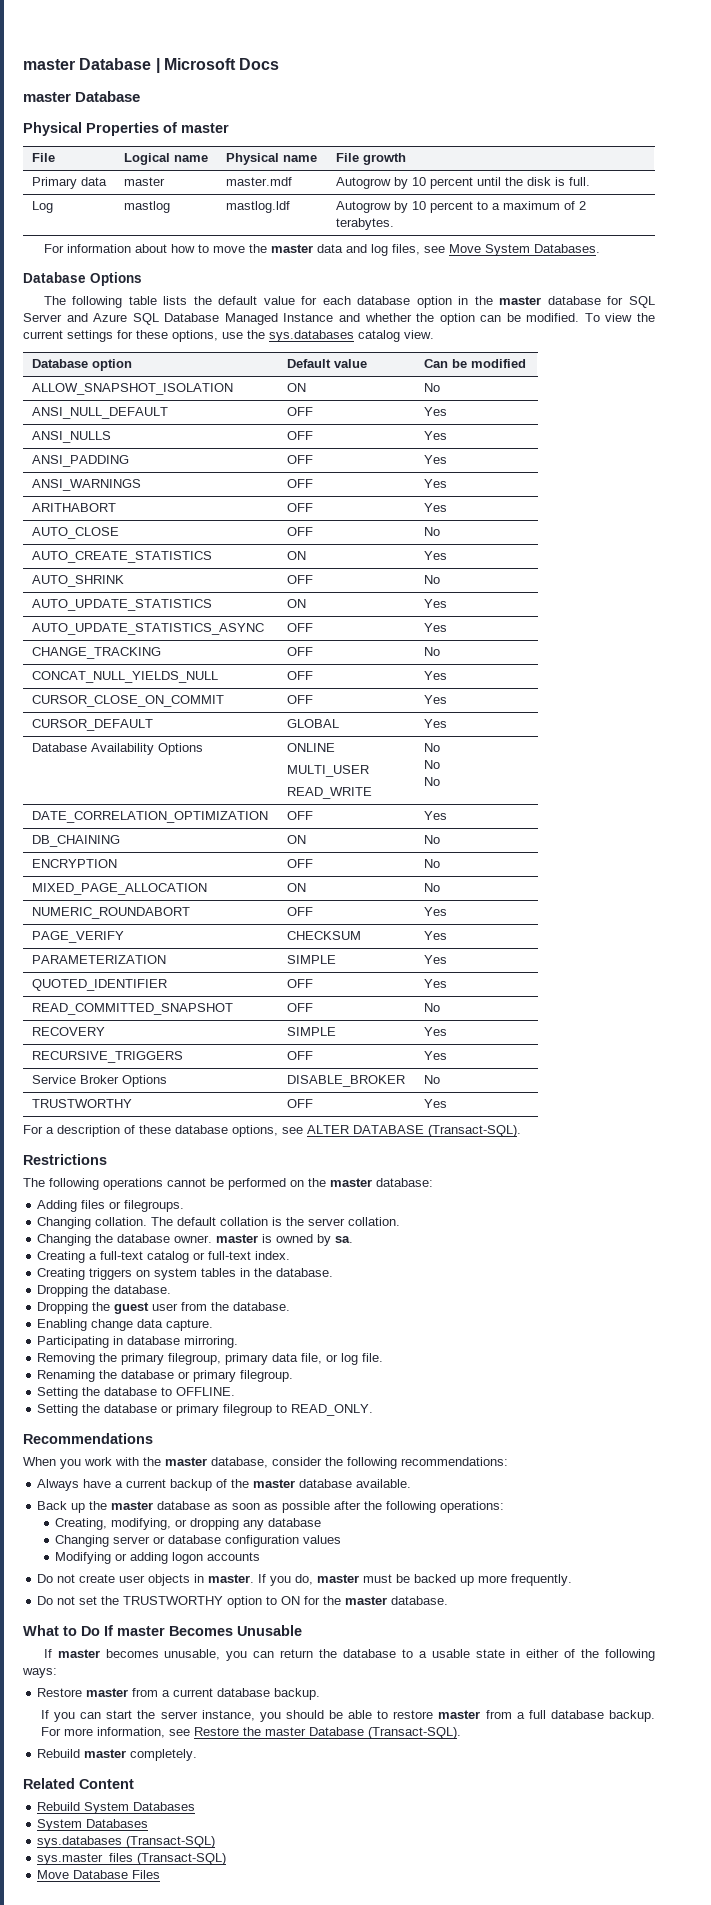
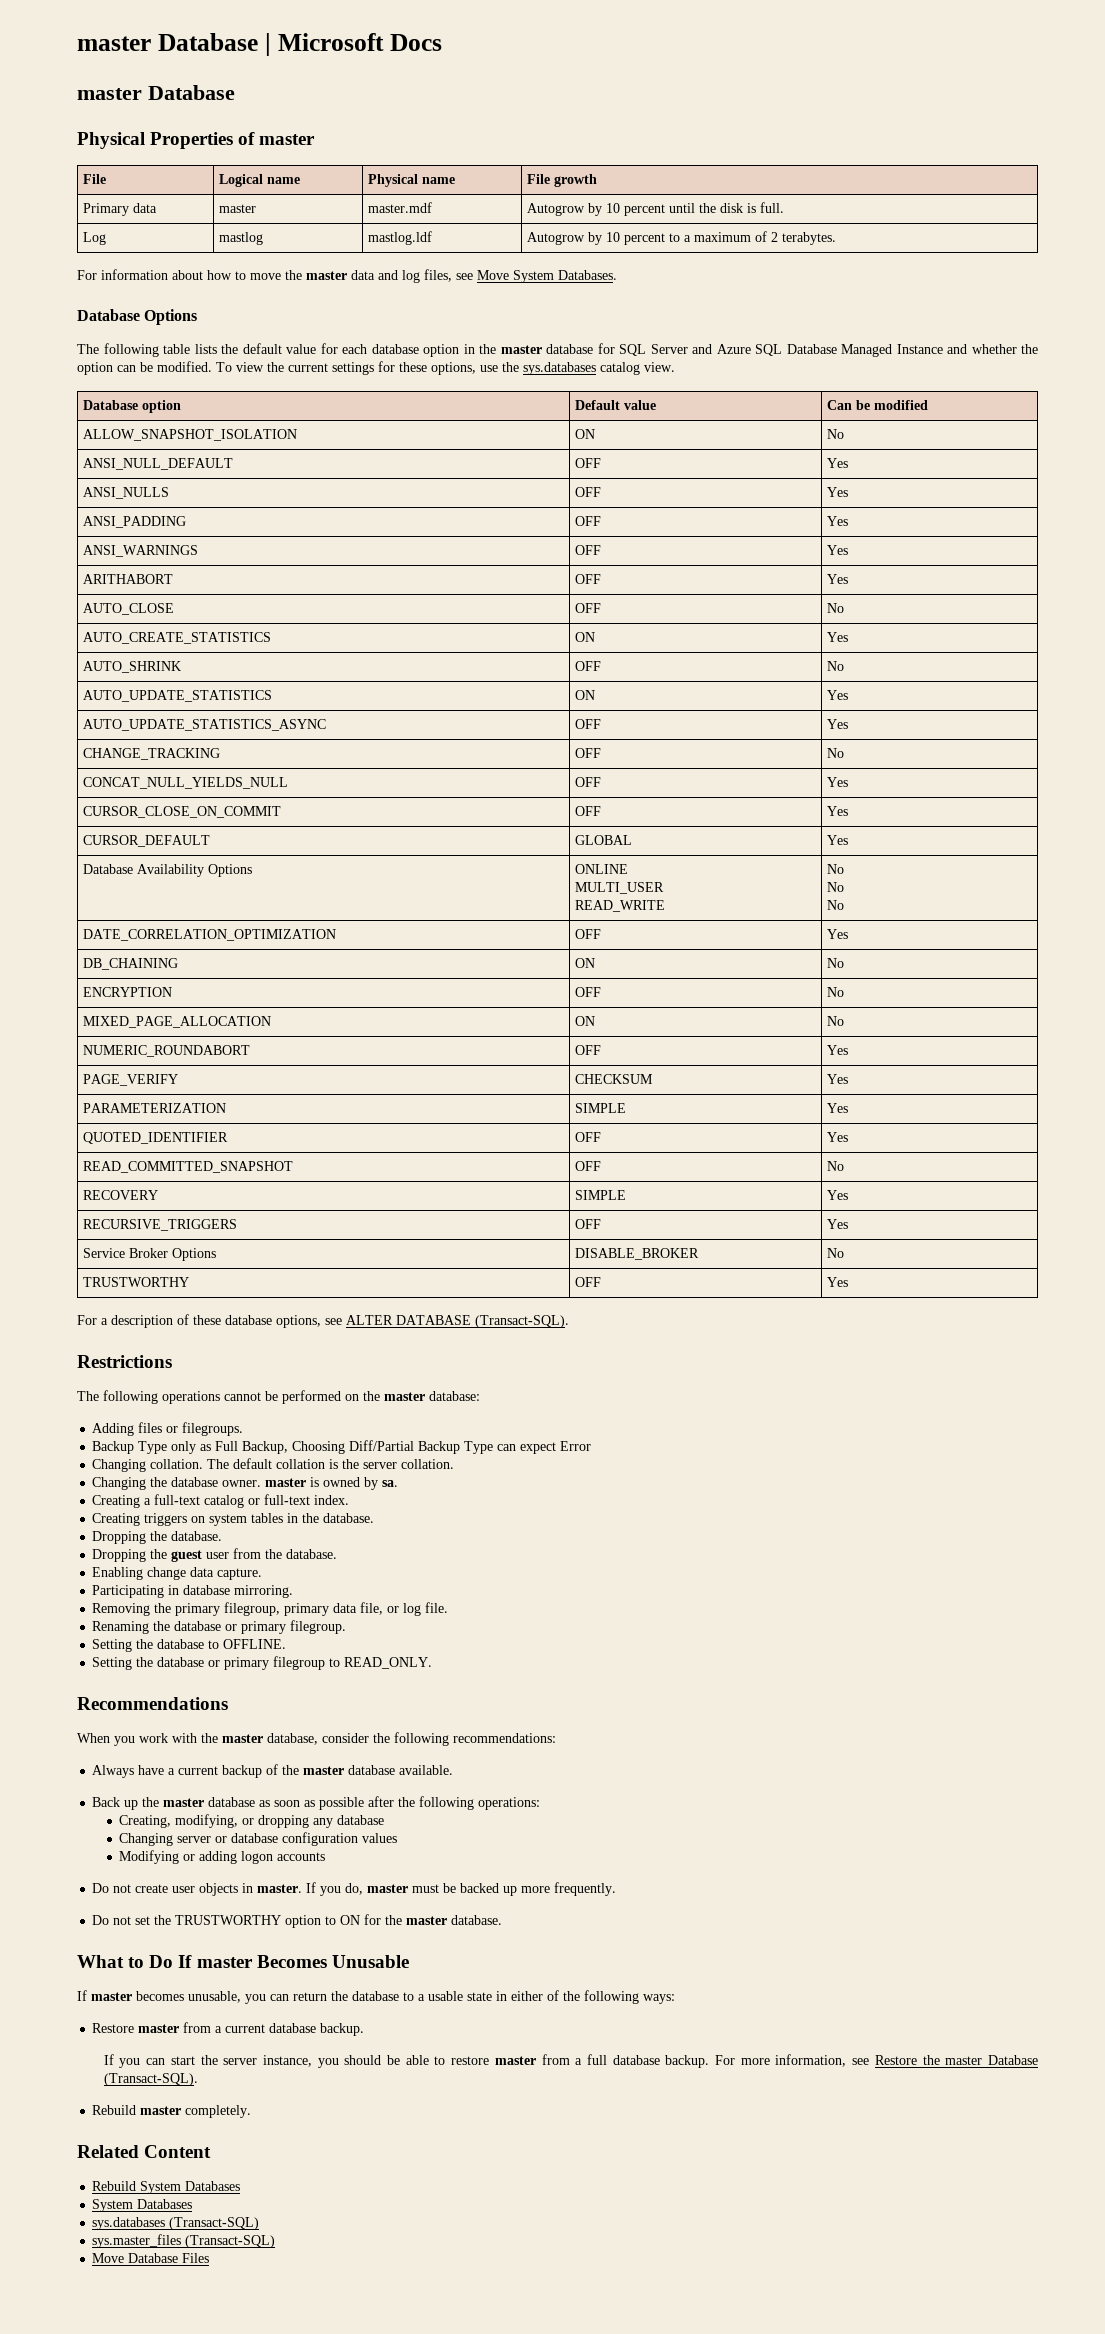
+ Backup Type only as Full Backup, Choosing Diff/Partial Backup Type can expect Error

